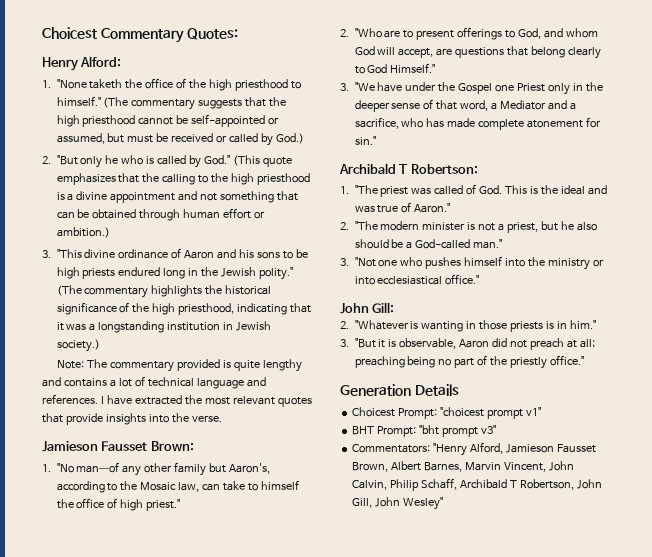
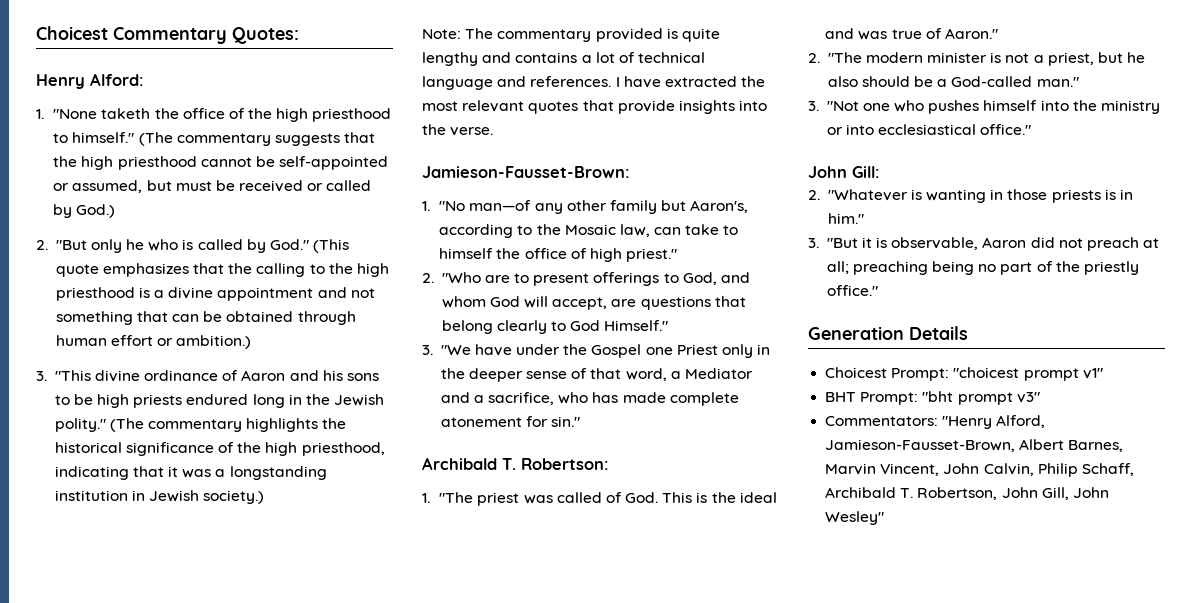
- Jamieson Fausset Brown:
+ Jamieson-Fausset-Brown:
- Archibald T Robertson:
+ Archibald T. Robertson:
- Commentators: "Henry Alford, Jamieson Fausset Brown, Albert Barnes, Marvin Vincent, John Calvin, Philip Schaff, Archibald T Robertson, John Gill, John Wesley"
+ Commentators: "Henry Alford, Jamieson-Fausset-Brown, Albert Barnes, Marvin Vincent, John Calvin, Philip Schaff, Archibald T. Robertson, John Gill, John Wesley"

